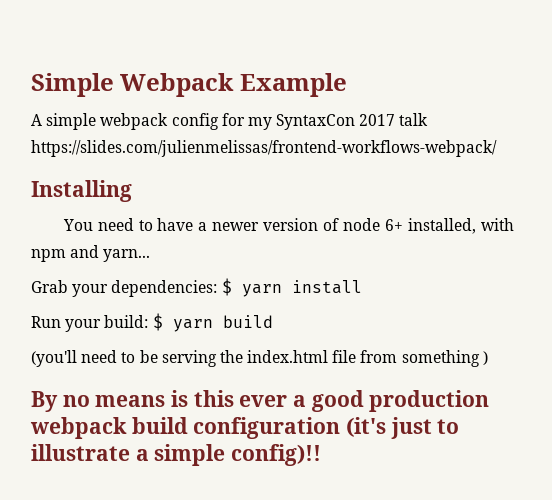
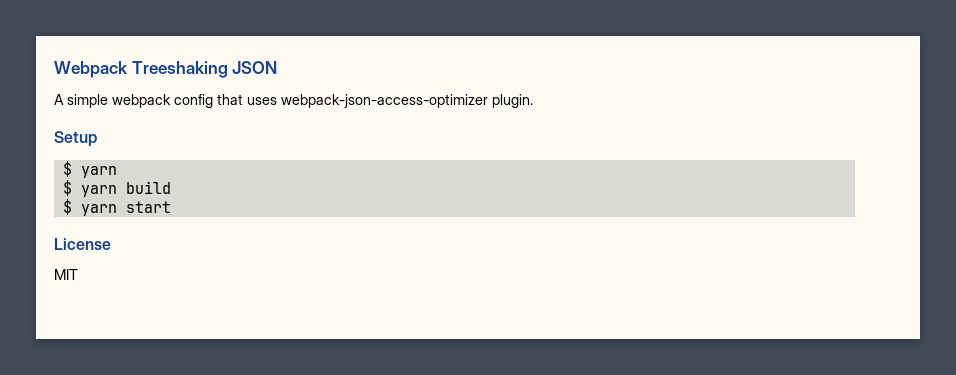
- Simple Webpack Example
+ Webpack Treeshaking JSON
- A simple webpack config for my SyntaxCon 2017 talk https://slides.com/julienmelissas/frontend-workflows-webpack/
- Installing
- You need to have a newer version of node 6+ installed, with npm and yarn...
- Grab your dependencies: $ yarn install
- Run your build: $ yarn build
- (you'll need to be serving the index.html file from something )
- By no means is this ever a good production webpack build configuration (it's just to illustrate a simple config)!!
+ A simple webpack config that uses webpack-json-access-optimizer plugin.
+ Setup
+ $ yarn
+ $ yarn build
+ $ yarn start
+ License
+ MIT

